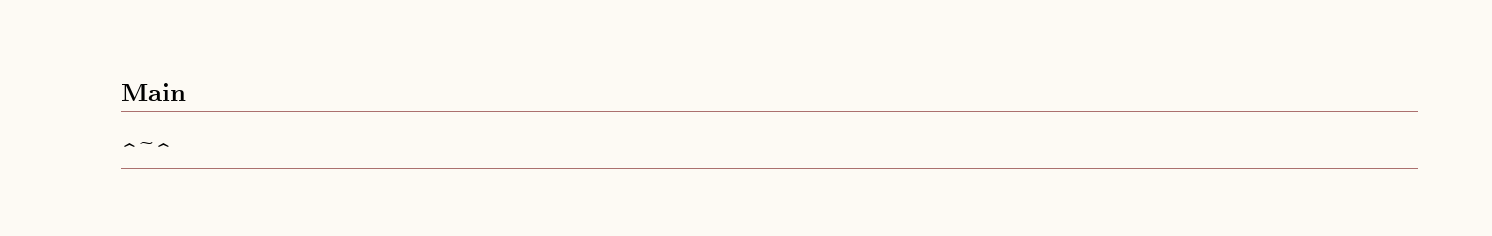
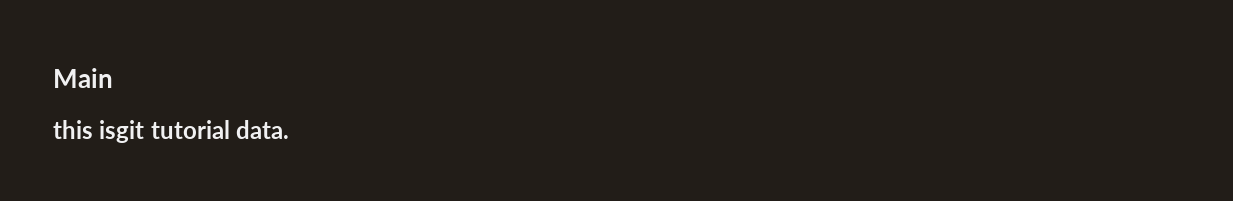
- ^~^
+ this isgit tutorial data.

